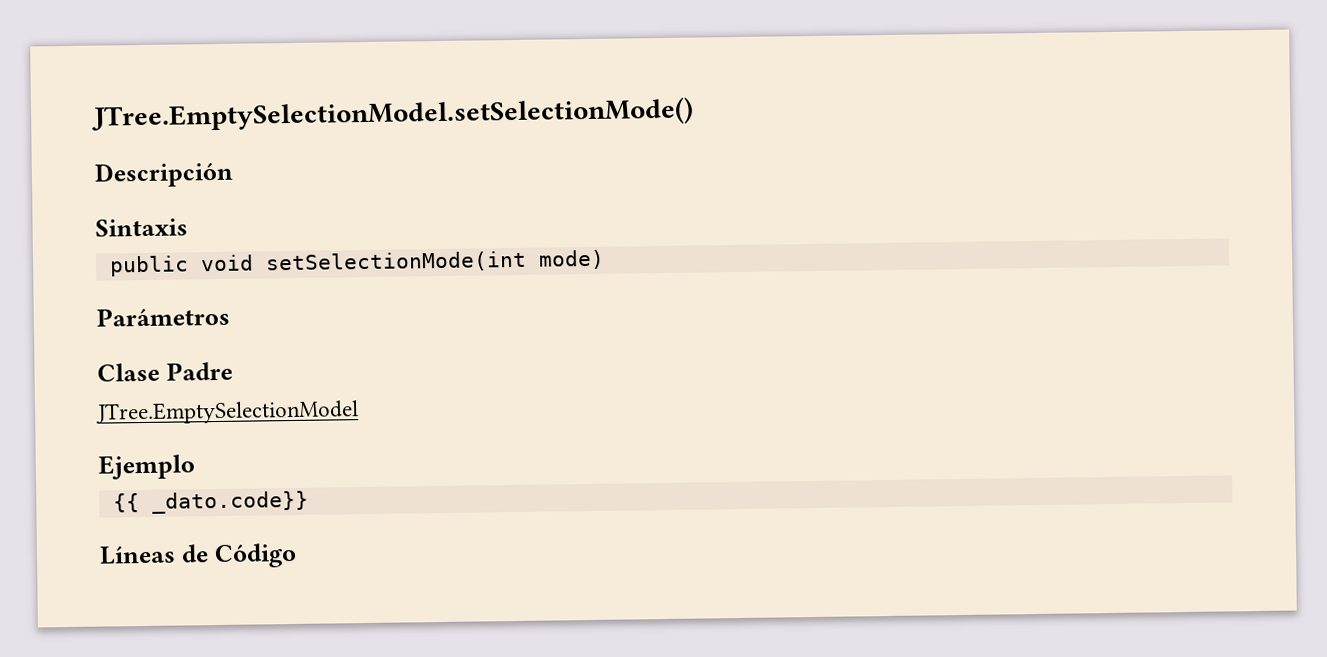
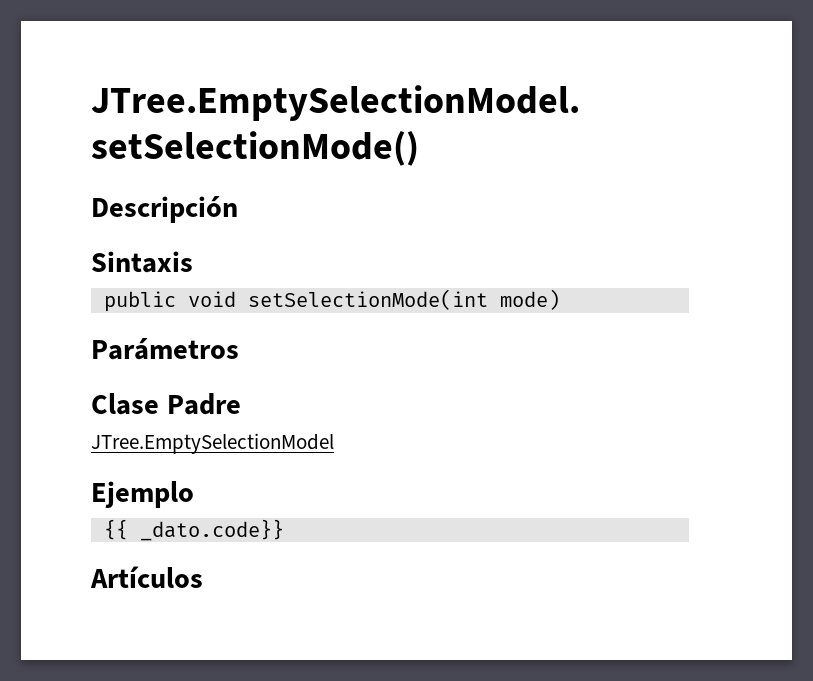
- Líneas de Código
+ Artículos

